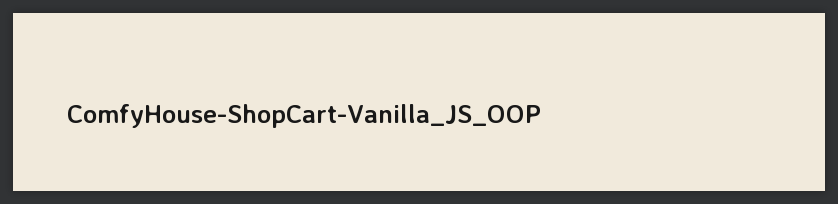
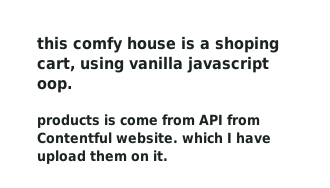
- ComfyHouse-ShopCart-Vanilla_JS_OOP
+ this comfy house is a shoping cart, using vanilla javascript oop.
+ products is come from API from Contentful website. which I have upload them on it.

